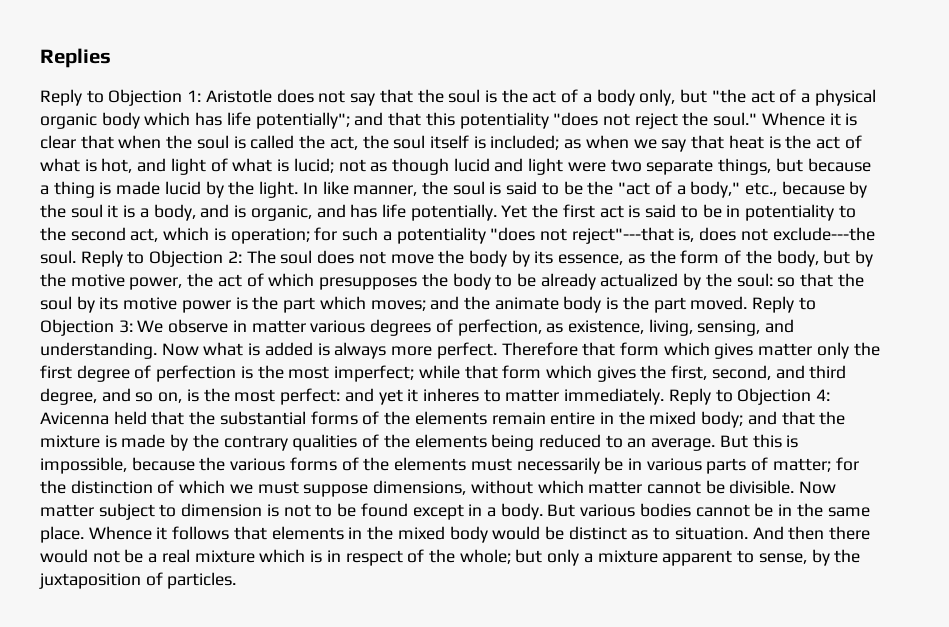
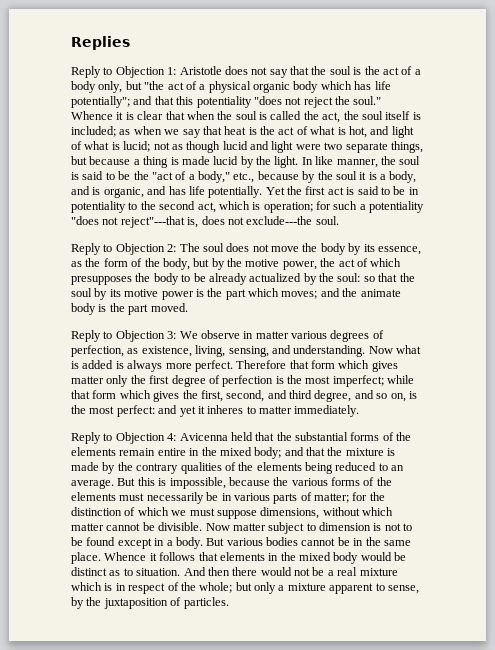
- for such a potentiality "does not reject"---that is, does not exclude---the soul. Reply to Objection 2:
+ for such a potentiality "does not reject"---that is, does not exclude---the soul.
+ Reply to Objection 2:
- and the animate body is the part moved. Reply to Objection 3:
+ and the animate body is the part moved.
+ Reply to Objection 3:
- and yet it inheres to matter immediately. Reply to Objection 4:
+ and yet it inheres to matter immediately.
+ Reply to Objection 4:

